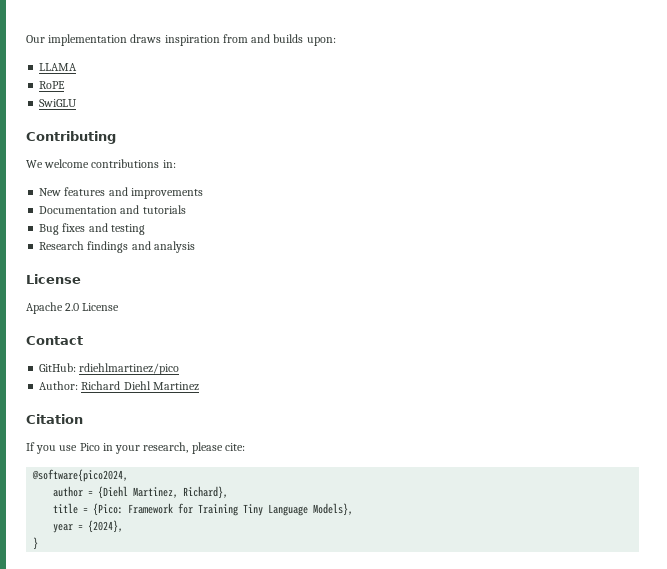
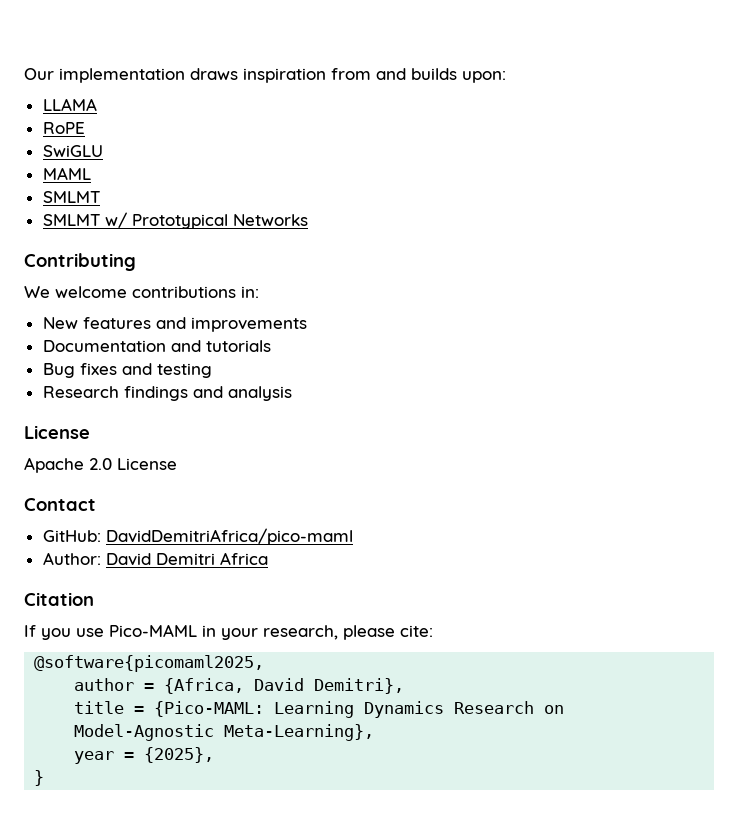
+ MAML
+ SMLMT
+ SMLMT w/ Prototypical Networks
- GitHub: rdiehlmartinez/pico
+ GitHub: DavidDemitriAfrica/pico-maml
- Author: Richard Diehl Martinez
+ Author: David Demitri Africa
- If you use Pico in your research, please cite:
+ If you use Pico-MAML in your research, please cite:
- @software{pico2024,
+ @software{picomaml2025,
- author = {Diehl Martinez, Richard},
+ author = {Africa, David Demitri},
- title = {Pico: Framework for Training Tiny Language Models},
+ title = {Pico-MAML: Learning Dynamics Research on Model-Agnostic Meta-Learning},
- year = {2024},
+ year = {2025},

